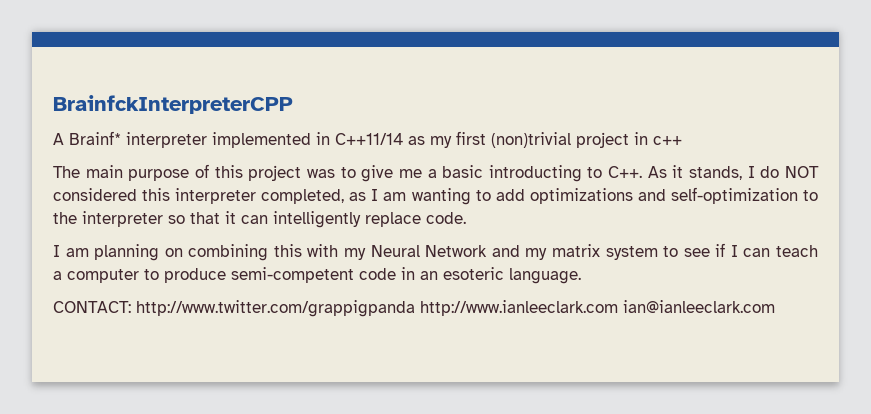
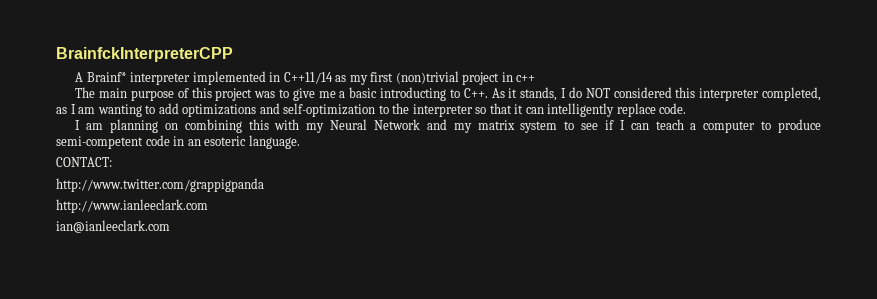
- CONTACT: http://www.twitter.com/grappigpanda http://www.ianleeclark.com ian@ianleeclark.com
+ CONTACT:
+ http://www.twitter.com/grappigpanda
+ http://www.ianleeclark.com
+ ian@ianleeclark.com

